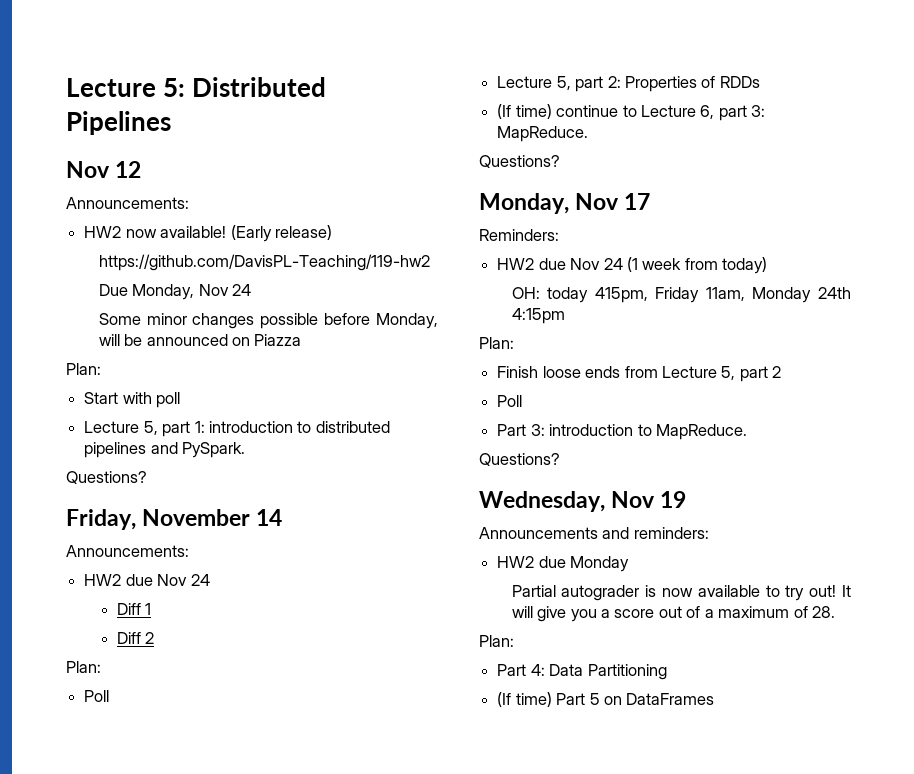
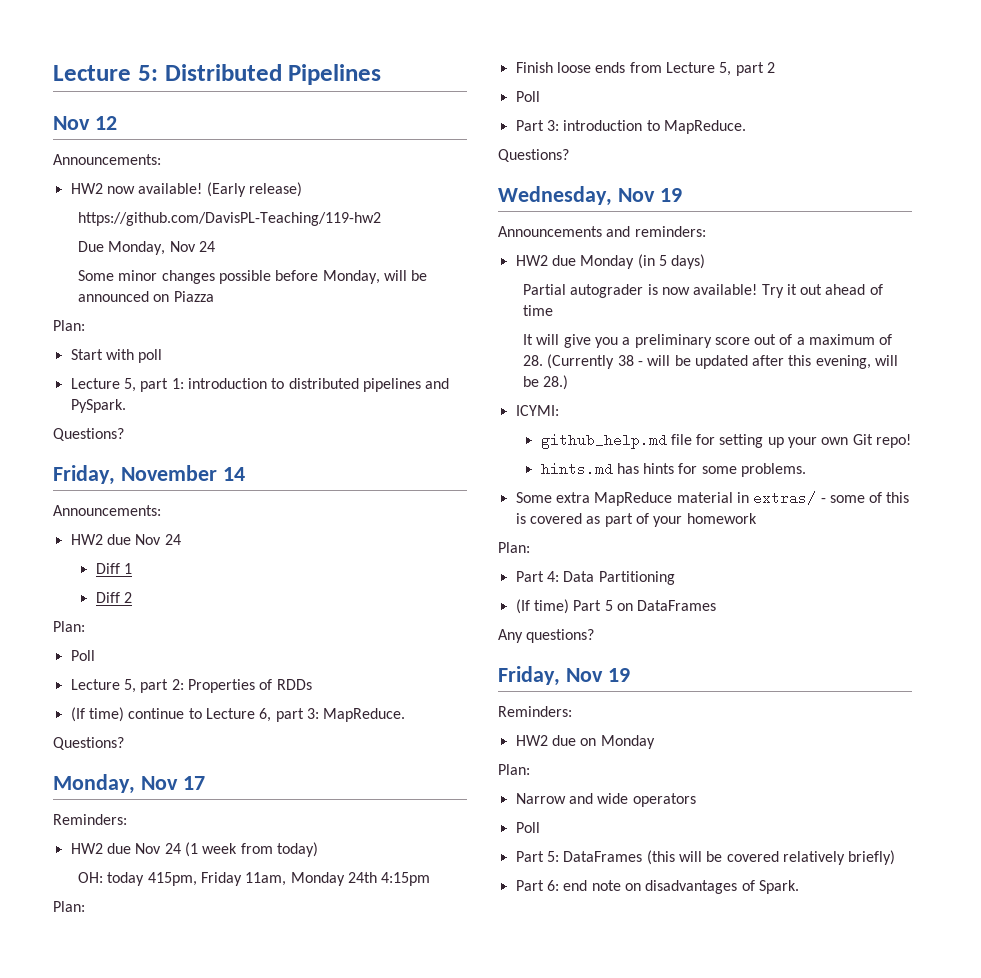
- HW2 due Monday
+ HW2 due Monday (in 5 days)
- Partial autograder is now available to try out! It will give you a score out of a maximum of 28.
+ Partial autograder is now available! Try it out ahead of time
+ It will give you a preliminary score out of a maximum of 28. (Currently 38 - will be updated after this evening, will be 28.)
+ ICYMI:
+ github_help.md file for setting up your own Git repo!
+ hints.md has hints for some problems.
+ Some extra MapReduce material in extras/ - some of this is covered as part of your homework
+ Any questions?
+ Friday, Nov 19
+ Reminders:
+ HW2 due on Monday
+ Plan:
+ Narrow and wide operators
+ Poll
+ Part 5: DataFrames (this will be covered relatively briefly)
+ Part 6: end note on disadvantages of Spark.

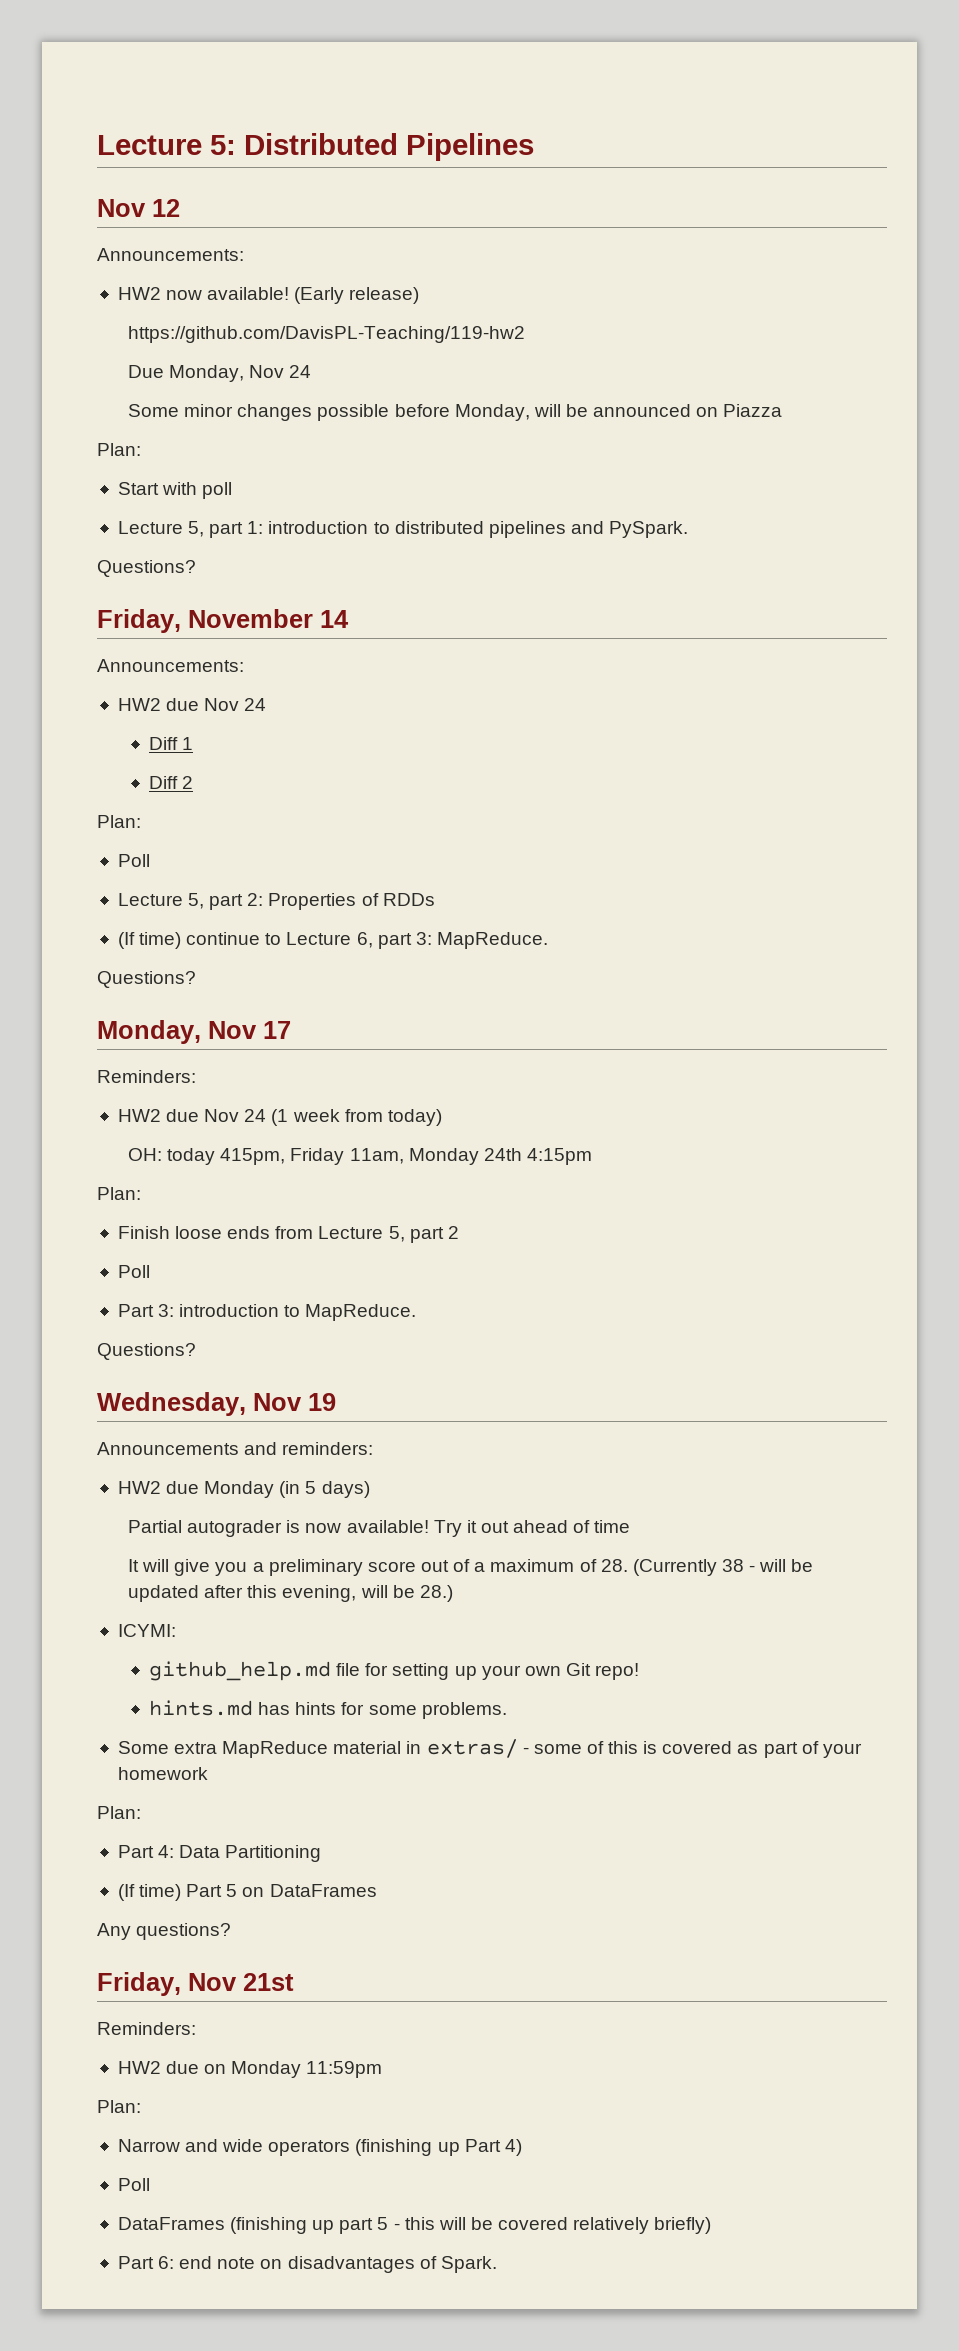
- Friday, Nov 19
+ Friday, Nov 21st
- HW2 due on Monday
+ HW2 due on Monday 11:59pm
- Narrow and wide operators
+ Narrow and wide operators (finishing up Part 4)
  Poll
- Part 5: DataFrames (this will be covered relatively briefly)
+ DataFrames (finishing up part 5 - this will be covered relatively briefly)

